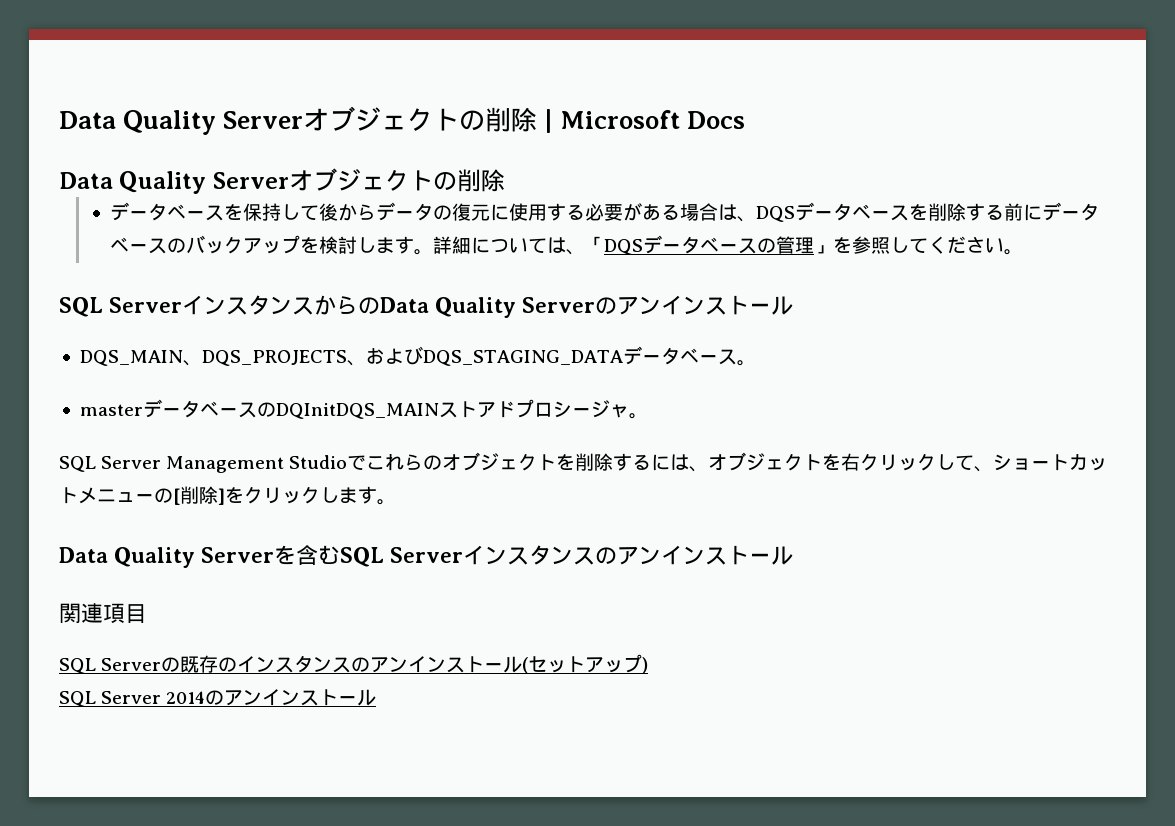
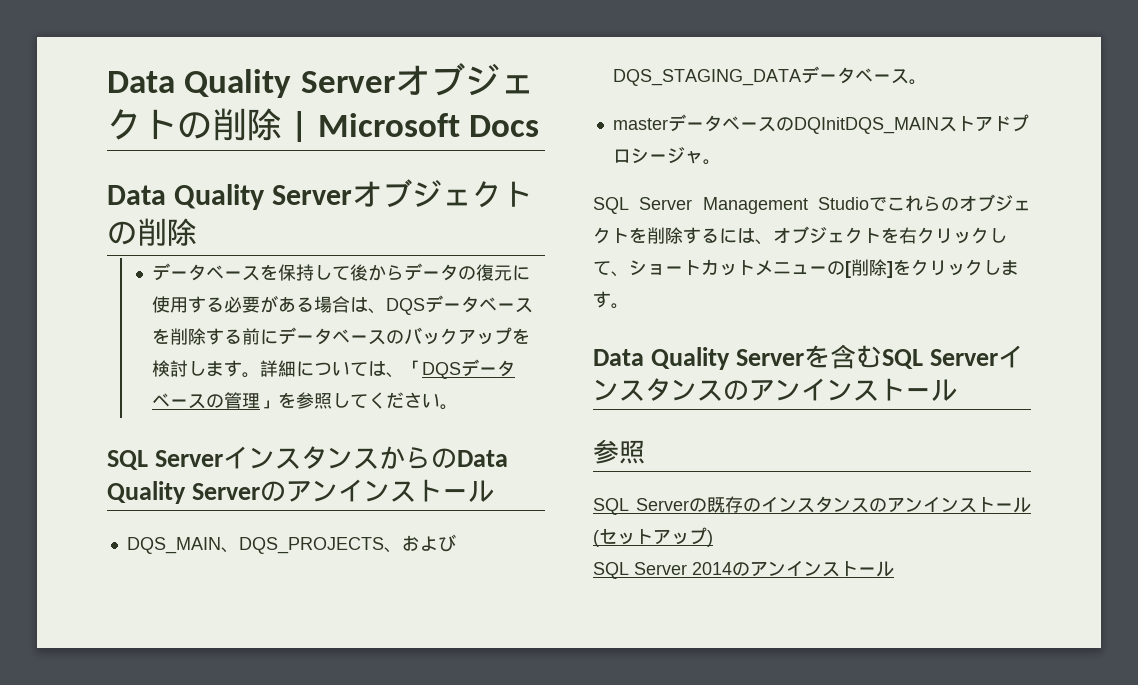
  Data Quality Serverを含むSQL Serverインスタンスのアンインストール
- 関連項目
+ 参照

